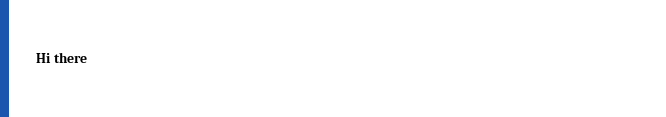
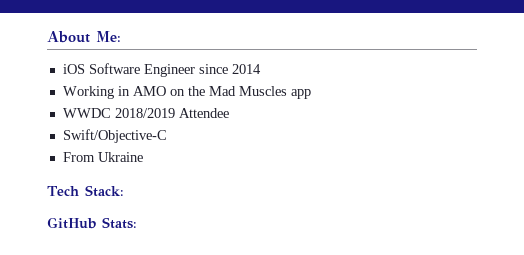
- Hi there
+ About Me:
+ iOS Software Engineer since 2014
+ Working in AMO on the Mad Muscles app
+ WWDC 2018/2019 Attendee
+ Swift/Objective-C
+ From Ukraine
+ Tech Stack:
+ GitHub Stats:

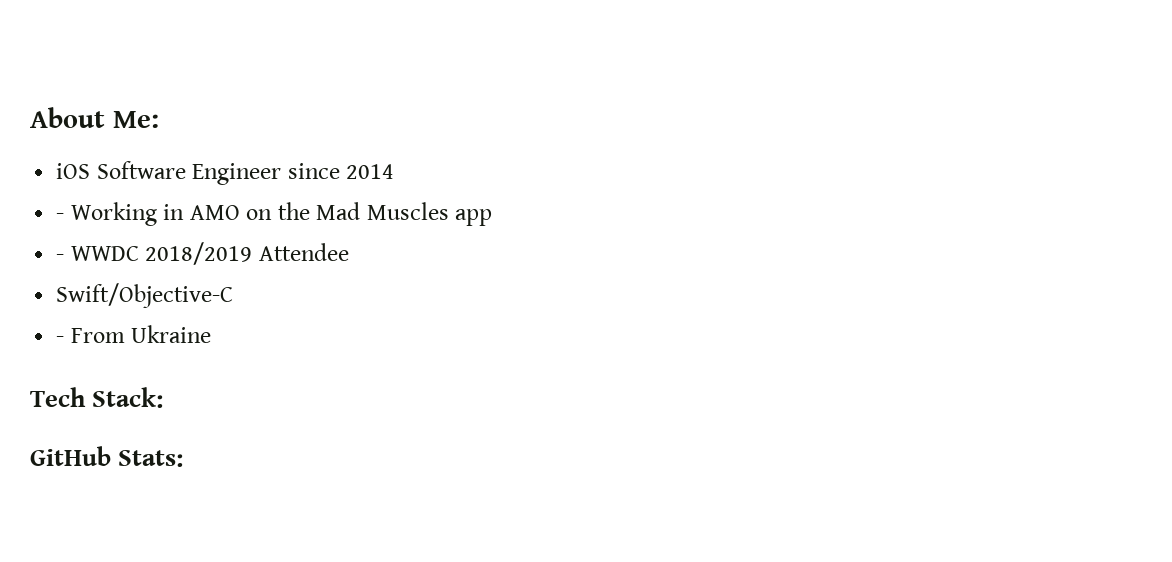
- Working in AMO on the Mad Muscles app
+ - Working in AMO on the Mad Muscles app
- WWDC 2018/2019 Attendee
+ - WWDC 2018/2019 Attendee
- From Ukraine
+ - From Ukraine

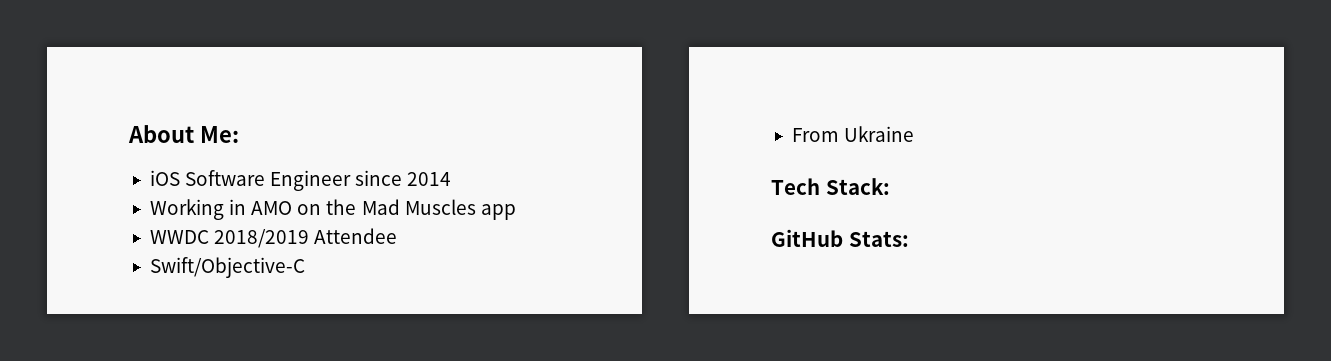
- - Working in AMO on the Mad Muscles app
+ Working in AMO on the Mad Muscles app
- - WWDC 2018/2019 Attendee
+ WWDC 2018/2019 Attendee
- - From Ukraine
+ From Ukraine

